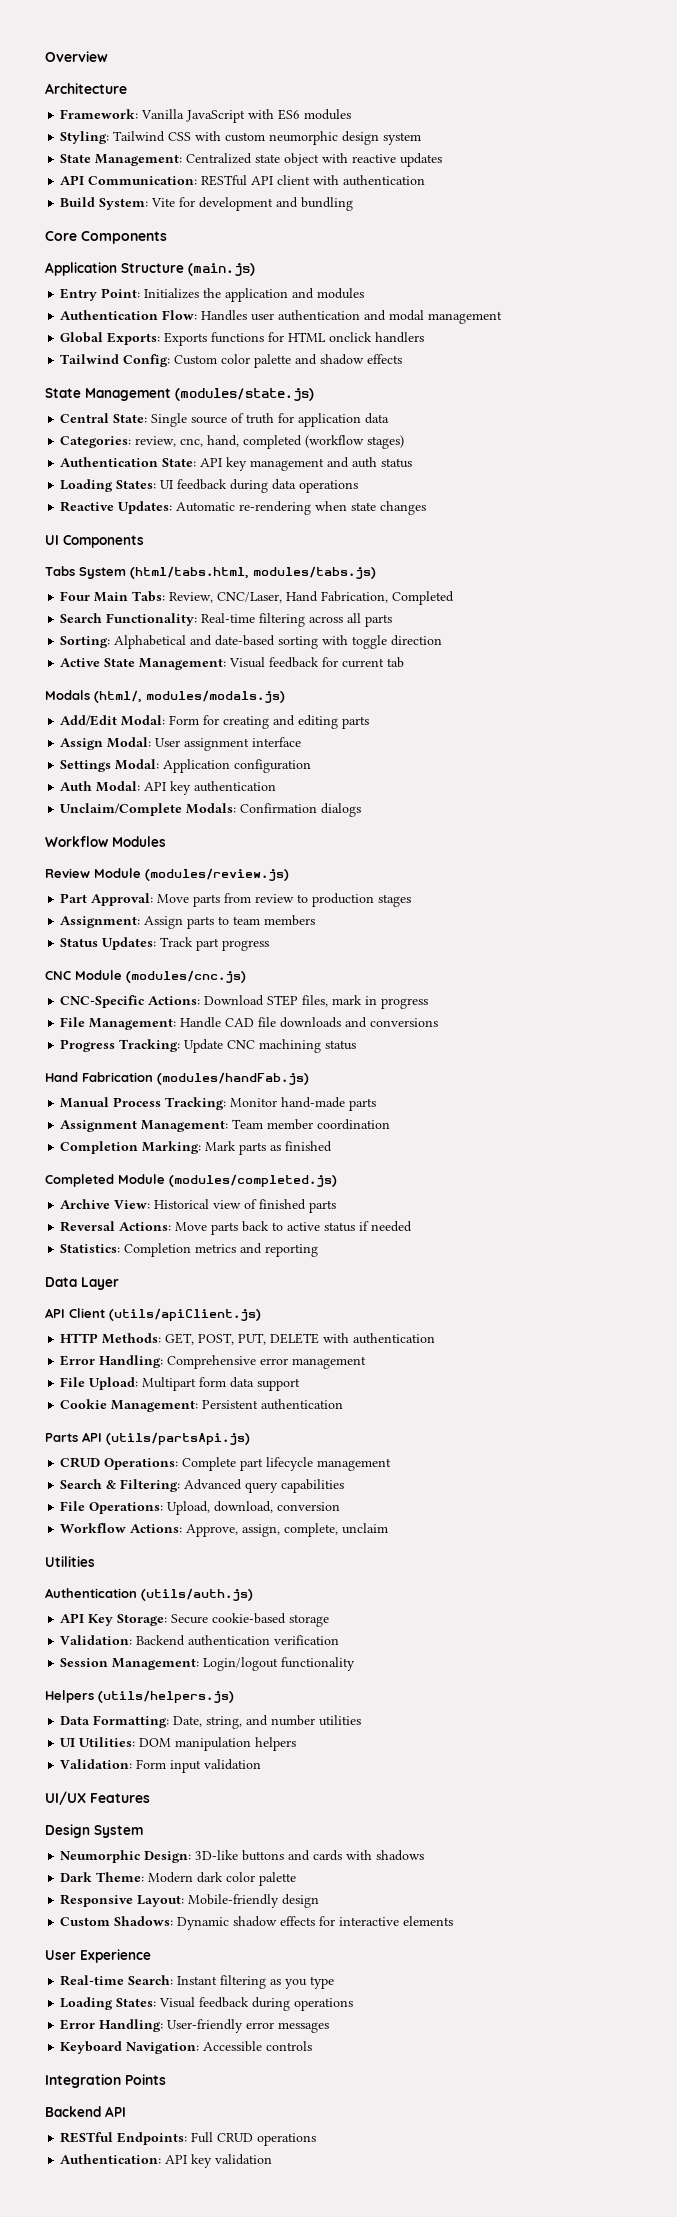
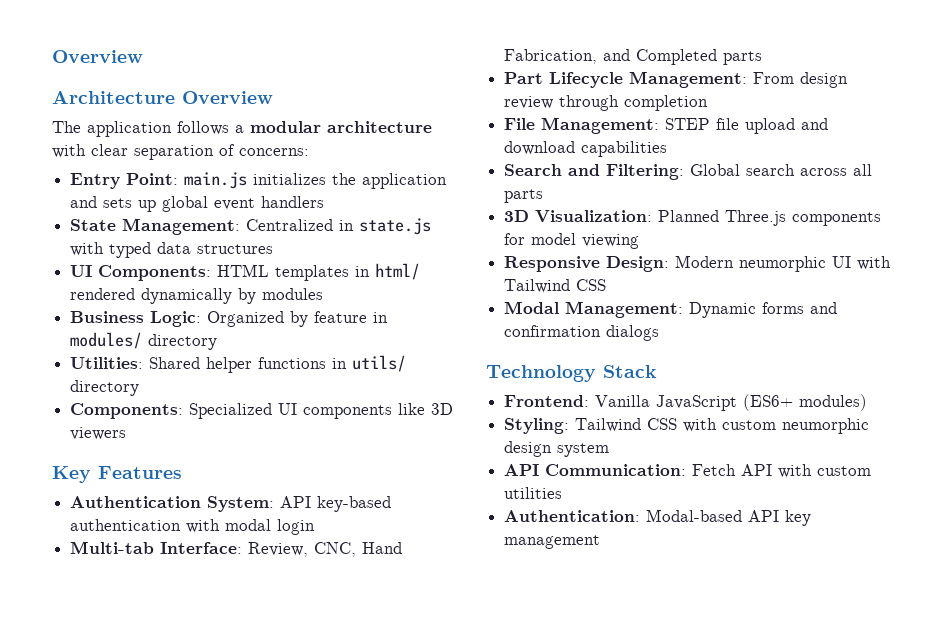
- Architecture
- Framework: Vanilla JavaScript with ES6 modules
+ Architecture Overview
+ The application follows a modular architecture with clear separation of concerns:
+ Entry Point: main.js initializes the application and sets up global event handlers
+ State Management: Centralized in state.js with typed data structures
+ UI Components: HTML templates in html/ rendered dynamically by modules
+ Business Logic: Organized by feature in modules/ directory
+ Utilities: Shared helper functions in utils/ directory
+ Components: Specialized UI components like 3D viewers
+ Key Features
+ Authentication System: API key-based authentication with modal login
+ Multi-tab Interface: Review, CNC, Hand Fabrication, and Completed parts
+ Part Lifecycle Management: From design review through completion
+ File Management: STEP file upload and download capabilities
+ Search and Filtering: Global search across all parts
+ 3D Visualization: Planned Three.js components for model viewing
+ Responsive Design: Modern neumorphic UI with Tailwind CSS
+ Modal Management: Dynamic forms and confirmation dialogs
+ Technology Stack
+ Frontend: Vanilla JavaScript (ES6+ modules)
- State Management: Centralized state object with reactive updates
- API Communication: RESTful API client with authentication
- Build System: Vite for development and bundling
- Core Components
- Application Structure (main.js)
- Entry Point: Initializes the application and modules
- Authentication Flow: Handles user authentication and modal management
- Global Exports: Exports functions for HTML onclick handlers
- Tailwind Config: Custom color palette and shadow effects
- State Management (modules/state.js)
- Central State: Single source of truth for application data
- Categories: review, cnc, hand, completed (workflow stages)
- Authentication State: API key management and auth status
- Loading States: UI feedback during data operations
- Reactive Updates: Automatic re-rendering when state changes
- UI Components
- Tabs System (html/tabs.html, modules/tabs.js)
- Four Main Tabs: Review, CNC/Laser, Hand Fabrication, Completed
- Search Functionality: Real-time filtering across all parts
- Sorting: Alphabetical and date-based sorting with toggle direction
- Active State Management: Visual feedback for current tab
- Modals (html/, modules/modals.js)
- Add/Edit Modal: Form for creating and editing parts
- Assign Modal: User assignment interface
- Settings Modal: Application configuration
- Auth Modal: API key authentication
- Unclaim/Complete Modals: Confirmation dialogs
- Workflow Modules
- Review Module (modules/review.js)
- Part Approval: Move parts from review to production stages
- Assignment: Assign parts to team members
- Status Updates: Track part progress
- CNC Module (modules/cnc.js)
- CNC-Specific Actions: Download STEP files, mark in progress
- File Management: Handle CAD file downloads and conversions
- Progress Tracking: Update CNC machining status
- Hand Fabrication (modules/handFab.js)
- Manual Process Tracking: Monitor hand-made parts
- Assignment Management: Team member coordination
- Completion Marking: Mark parts as finished
- Completed Module (modules/completed.js)
- Archive View: Historical view of finished parts
- Reversal Actions: Move parts back to active status if needed
- Statistics: Completion metrics and reporting
- Data Layer
- API Client (utils/apiClient.js)
- HTTP Methods: GET, POST, PUT, DELETE with authentication
- Error Handling: Comprehensive error management
- File Upload: Multipart form data support
- Cookie Management: Persistent authentication
- Parts API (utils/partsApi.js)
- CRUD Operations: Complete part lifecycle management
- Search & Filtering: Advanced query capabilities
- File Operations: Upload, download, conversion
- Workflow Actions: Approve, assign, complete, unclaim
- Utilities
- Authentication (utils/auth.js)
- API Key Storage: Secure cookie-based storage
- Validation: Backend authentication verification
- Session Management: Login/logout functionality
- Helpers (utils/helpers.js)
- Data Formatting: Date, string, and number utilities
- UI Utilities: DOM manipulation helpers
- Validation: Form input validation
- UI/UX Features
- Design System
- Neumorphic Design: 3D-like buttons and cards with shadows
- Dark Theme: Modern dark color palette
- Responsive Layout: Mobile-friendly design
- Custom Shadows: Dynamic shadow effects for interactive elements
- User Experience
- Real-time Search: Instant filtering as you type
- Loading States: Visual feedback during operations
- Error Handling: User-friendly error messages
- Keyboard Navigation: Accessible controls
- Integration Points
- Backend API
- RESTful Endpoints: Full CRUD operations
- Authentication: API key validation
+ API Communication: Fetch API with custom utilities
+ Authentication: Modal-based API key management

